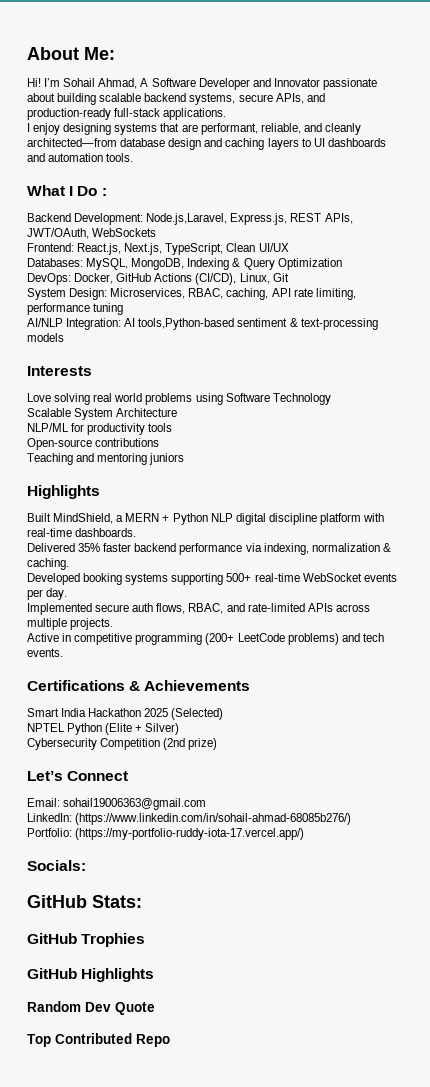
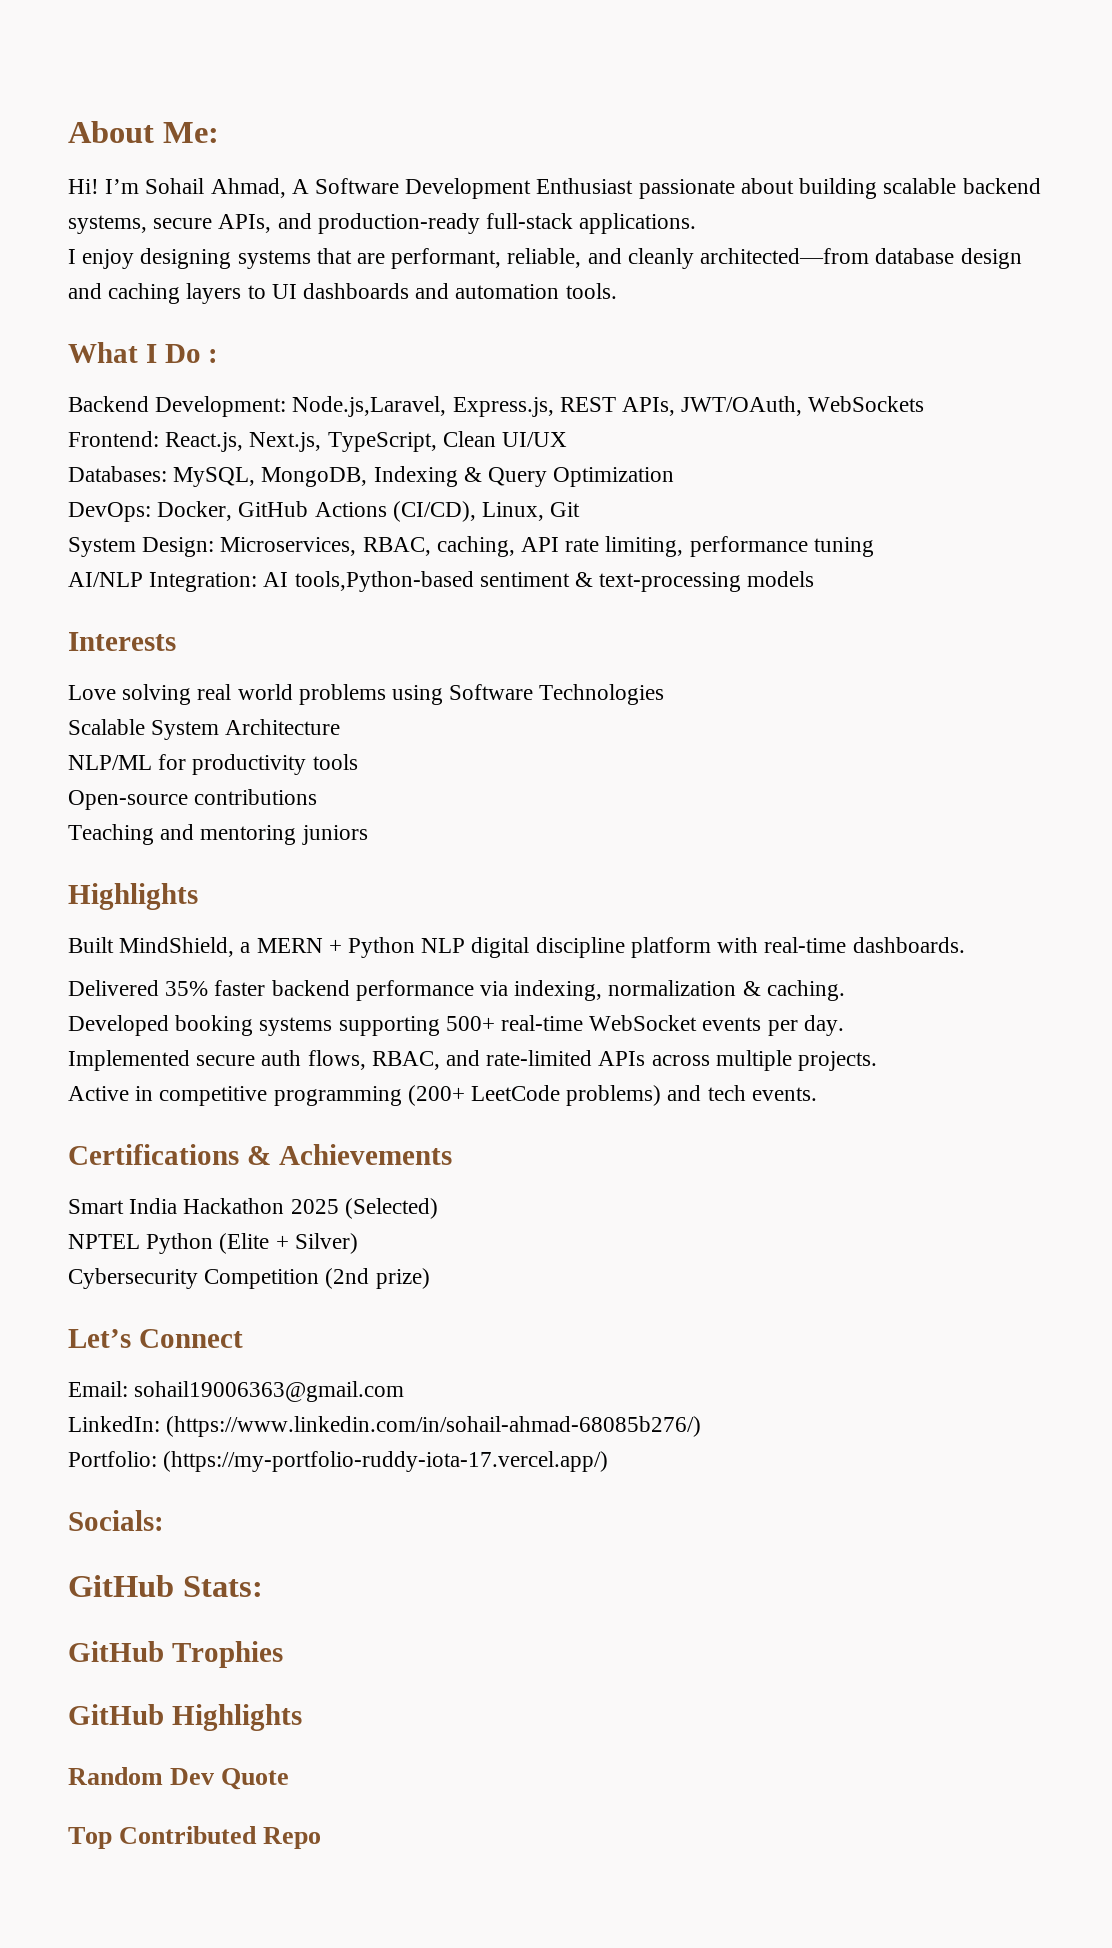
- I’m Sohail Ahmad, A Software Developer and Innovator passionate about building scalable backend systems, secure APIs, and production-ready full-stack applications.
+ I’m Sohail Ahmad, A Software Development Enthusiast passionate about building scalable backend systems, secure APIs, and production-ready full-stack applications.
- Love solving real world problems using Software Technology
+ Love solving real world problems using Software Technologies

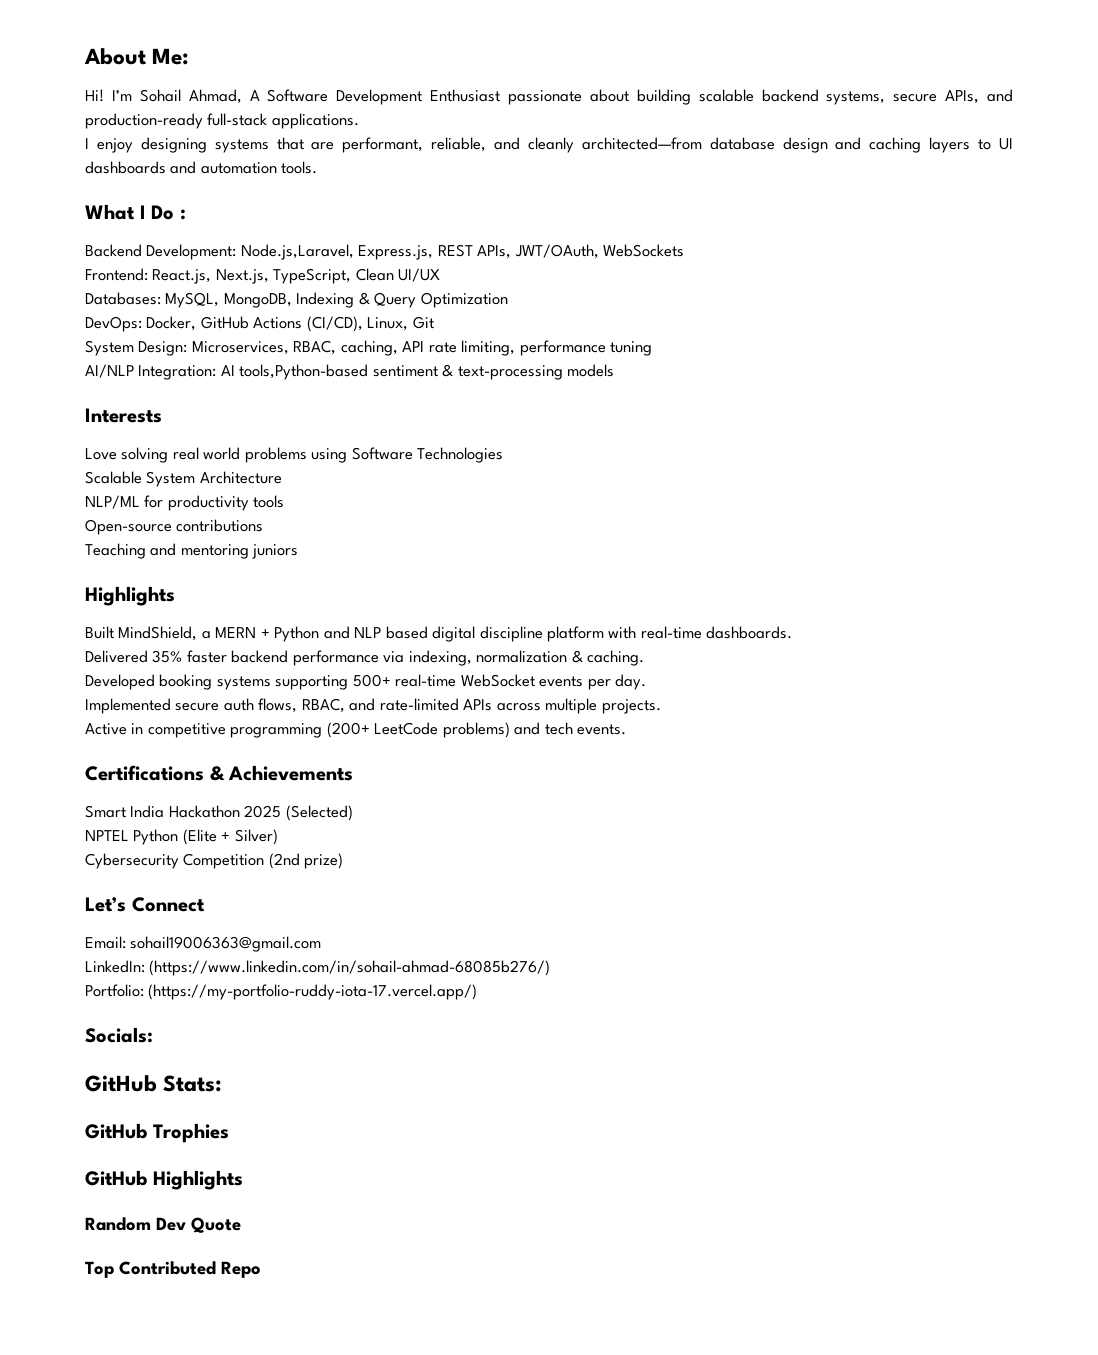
- Built MindShield, a MERN + Python NLP digital discipline platform with real-time dashboards.
+ Built MindShield, a MERN + Python and NLP based digital discipline platform with real-time dashboards.

